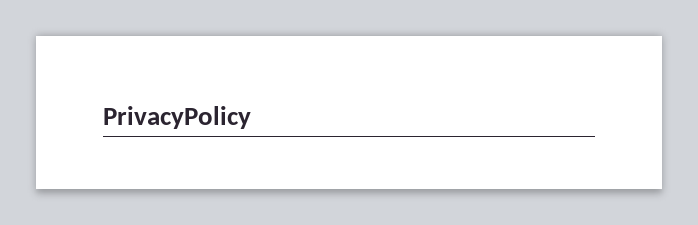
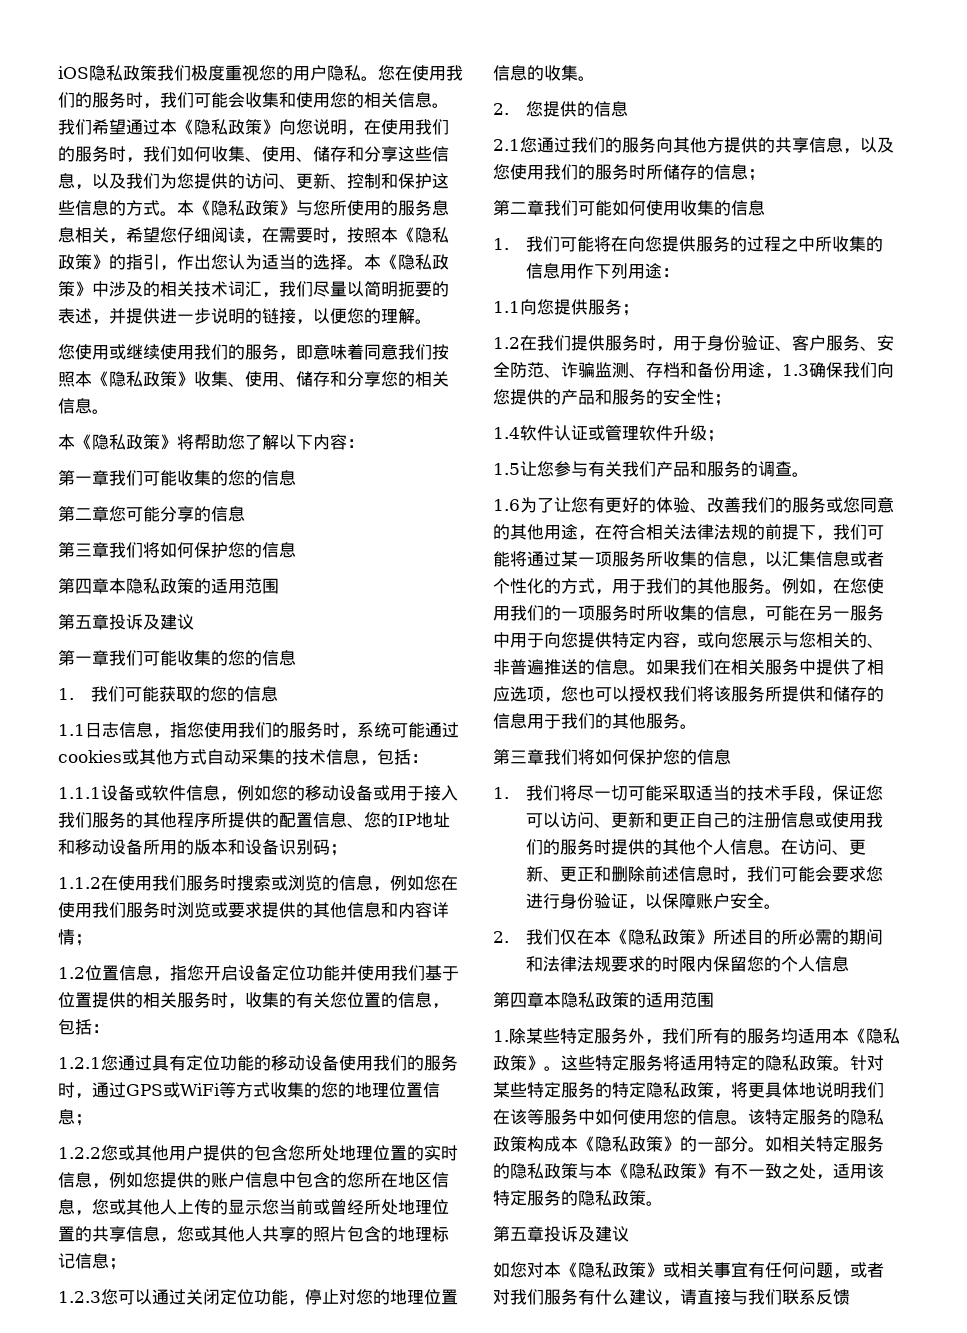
- PrivacyPolicy
+ iOS隐私政策我们极度重视您的用户隐私。您在使用我们的服务时，我们可能会收集和使用您的相关信息。我们希望通过本《隐私政策》向您说明，在使用我们的服务时，我们如何收集、使用、储存和分享这些信息，以及我们为您提供的访问、更新、控制和保护这些信息的方式。本《隐私政策》与您所使用的服务息息相关，希望您仔细阅读，在需要时，按照本《隐私政策》的指引，作出您认为适当的选择。本《隐私政策》中涉及的相关技术词汇，我们尽量以简明扼要的表述，并提供进一步说明的链接，以便您的理解。
+ 您使用或继续使用我们的服务，即意味着同意我们按照本《隐私政策》收集、使用、储存和分享您的相关信息。
+ 本《隐私政策》将帮助您了解以下内容：
+ 第一章我们可能收集的您的信息
+ 第二章您可能分享的信息
+ 第三章我们将如何保护您的信息
+ 第四章本隐私政策的适用范围
+ 第五章投诉及建议
+ 第一章我们可能收集的您的信息
+ 1.我们可能获取的您的信息
+ 1.1日志信息，指您使用我们的服务时，系统可能通过cookies或其他方式自动采集的技术信息，包括：
+ 1.1.1设备或软件信息，例如您的移动设备或用于接入我们服务的其他程序所提供的配置信息、您的IP地址和移动设备所用的版本和设备识别码；
+ 1.1.2在使用我们服务时搜索或浏览的信息，例如您在使用我们服务时浏览或要求提供的其他信息和内容详情；
+ 1.2位置信息，指您开启设备定位功能并使用我们基于位置提供的相关服务时，收集的有关您位置的信息，包括：
+ 1.2.1您通过具有定位功能的移动设备使用我们的服务时，通过GPS或WiFi等方式收集的您的地理位置信息；
+ 1.2.2您或其他用户提供的包含您所处地理位置的实时信息，例如您提供的账户信息中包含的您所在地区信息，您或其他人上传的显示您当前或曾经所处地理位置的共享信息，您或其他人共享的照片包含的地理标记信息；
+ 1.2.3您可以通过关闭定位功能，停止对您的地理位置信息的收集。
+ 2.您提供的信息
+ 2.1您通过我们的服务向其他方提供的共享信息，以及您使用我们的服务时所储存的信息；
+ 第二章我们可能如何使用收集的信息
+ 1.我们可能将在向您提供服务的过程之中所收集的信息用作下列用途：
+ 1.1向您提供服务；
+ 1.2在我们提供服务时，用于身份验证、客户服务、安全防范、诈骗监测、存档和备份用途，1.3确保我们向您提供的产品和服务的安全性；
+ 1.4软件认证或管理软件升级；
+ 1.5让您参与有关我们产品和服务的调查。
+ 1.6为了让您有更好的体验、改善我们的服务或您同意的其他用途，在符合相关法律法规的前提下，我们可能将通过某一项服务所收集的信息，以汇集信息或者个性化的方式，用于我们的其他服务。例如，在您使用我们的一项服务时所收集的信息，可能在另一服务中用于向您提供特定内容，或向您展示与您相关的、非普遍推送的信息。如果我们在相关服务中提供了相应选项，您也可以授权我们将该服务所提供和储存的信息用于我们的其他服务。
+ 第三章我们将如何保护您的信息
+ 1.我们将尽一切可能采取适当的技术手段，保证您可以访问、更新和更正自己的注册信息或使用我们的服务时提供的其他个人信息。在访问、更新、更正和删除前述信息时，我们可能会要求您进行身份验证，以保障账户安全。
+ 2.我们仅在本《隐私政策》所述目的所必需的期间和法律法规要求的时限内保留您的个人信息
+ 第四章本隐私政策的适用范围
+ 1.除某些特定服务外，我们所有的服务均适用本《隐私政策》。这些特定服务将适用特定的隐私政策。针对某些特定服务的特定隐私政策，将更具体地说明我们在该等服务中如何使用您的信息。该特定服务的隐私政策构成本《隐私政策》的一部分。如相关特定服务的隐私政策与本《隐私政策》有不一致之处，适用该特定服务的隐私政策。
+ 第五章投诉及建议
+ 如您对本《隐私政策》或相关事宜有任何问题，或者对我们服务有什么建议，请直接与我们联系反馈

